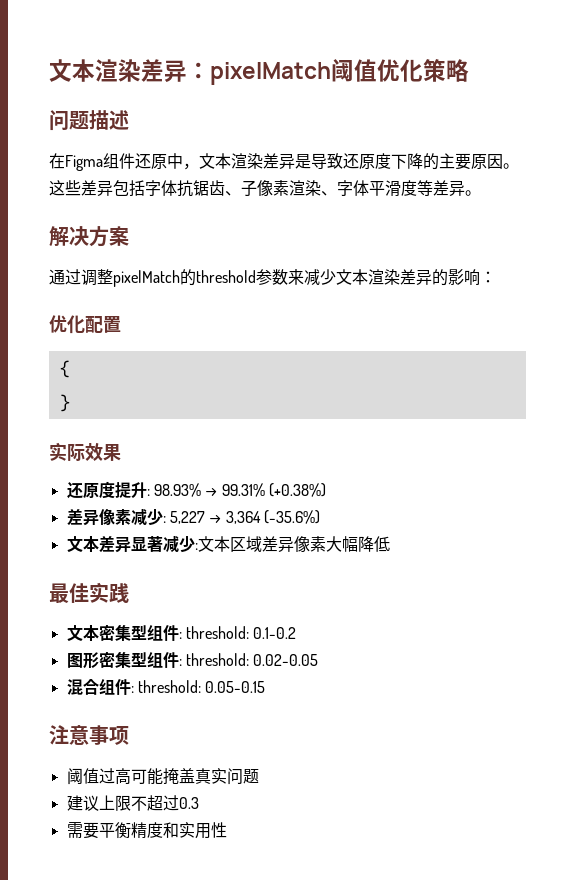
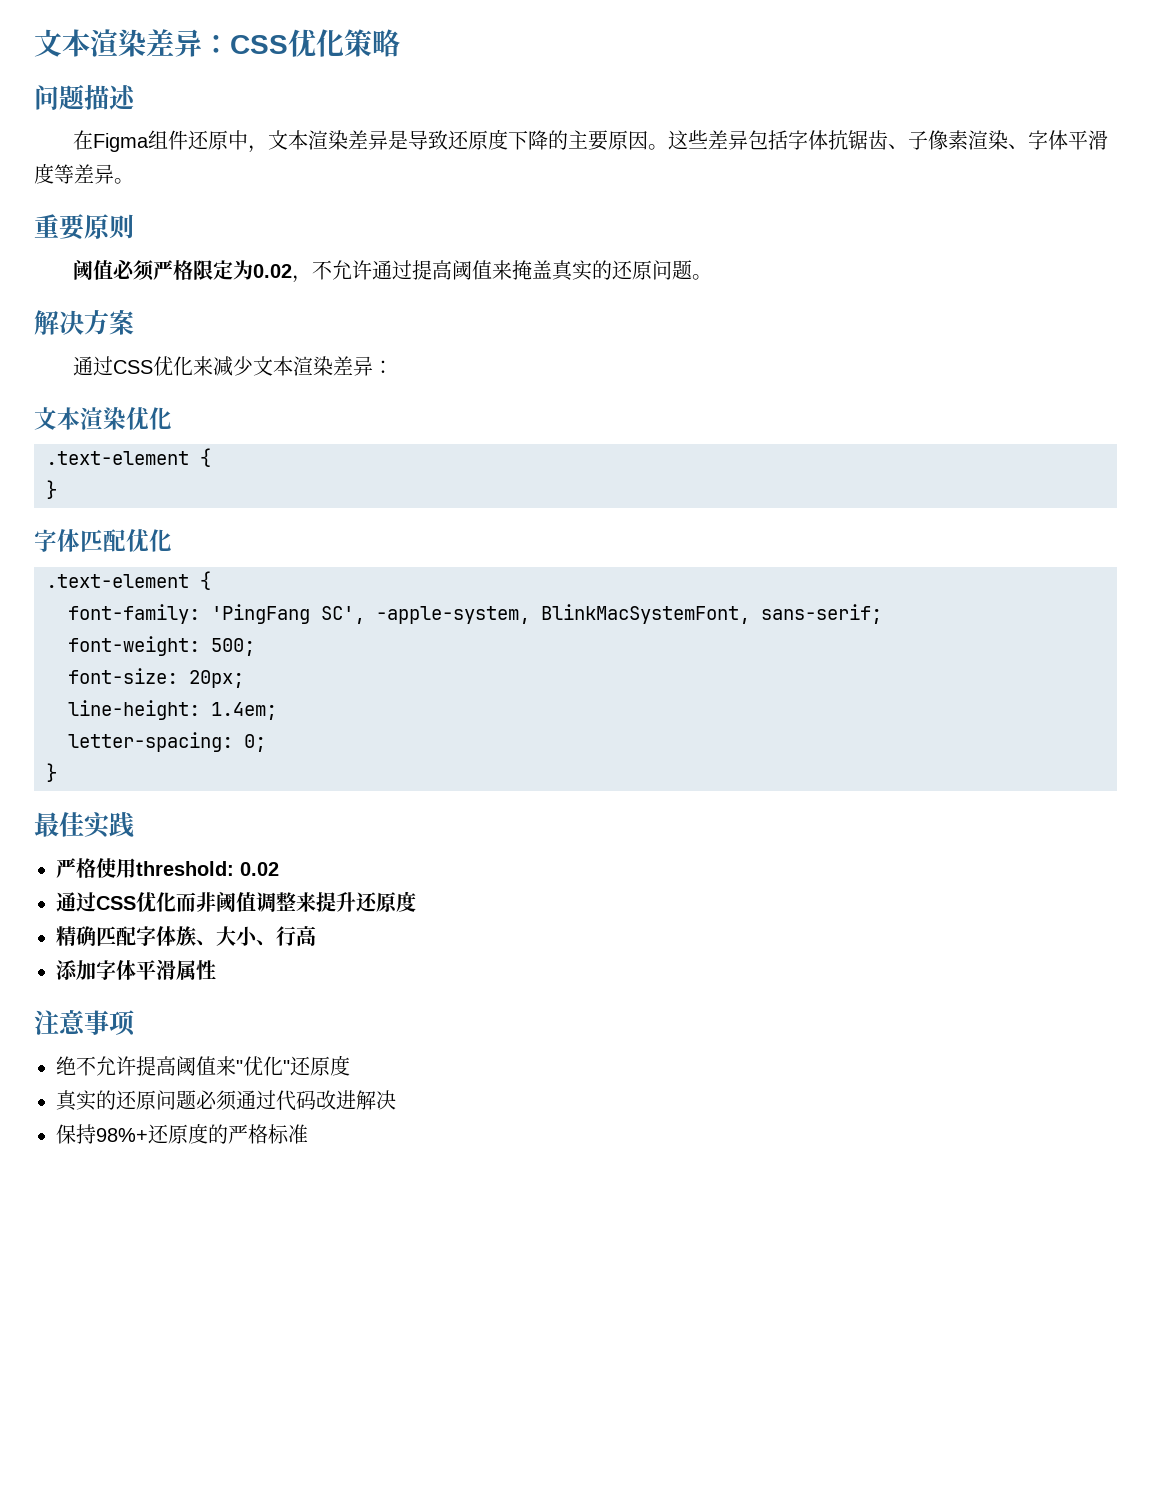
- 文本渲染差异：pixelMatch阈值优化策略
+ 文本渲染差异：CSS优化策略
+ 重要原则
+ 阈值必须严格限定为0.02，不允许通过提高阈值来掩盖真实的还原问题。
- 通过调整pixelMatch的threshold参数来减少文本渲染差异的影响：
+ 通过CSS优化来减少文本渲染差异：
- 优化配置
- {
+ 文本渲染优化
+ .text-element {
- 实际效果
- 还原度提升: 98.93% → 99.31% (+0.38%)
- 差异像素减少: 5,227 → 3,364 (-35.6%)
- 文本差异显著减少:文本区域差异像素大幅降低
+ 字体匹配优化
+ .text-element {
+ font-family: 'PingFang SC', -apple-system, BlinkMacSystemFont, sans-serif;
+ font-weight: 500;
+ font-size: 20px;
+ line-height: 1.4em;
+ letter-spacing: 0;
+ }
  最佳实践
- 文本密集型组件: threshold: 0.1-0.2
- 图形密集型组件: threshold: 0.02-0.05
- 混合组件: threshold: 0.05-0.15
+ 严格使用threshold: 0.02
+ 通过CSS优化而非阈值调整来提升还原度
+ 精确匹配字体族、大小、行高
+ 添加字体平滑属性
  注意事项
- 阈值过高可能掩盖真实问题
- 建议上限不超过0.3
- 需要平衡精度和实用性
+ 绝不允许提高阈值来"优化"还原度
+ 真实的还原问题必须通过代码改进解决
+ 保持98%+还原度的严格标准

